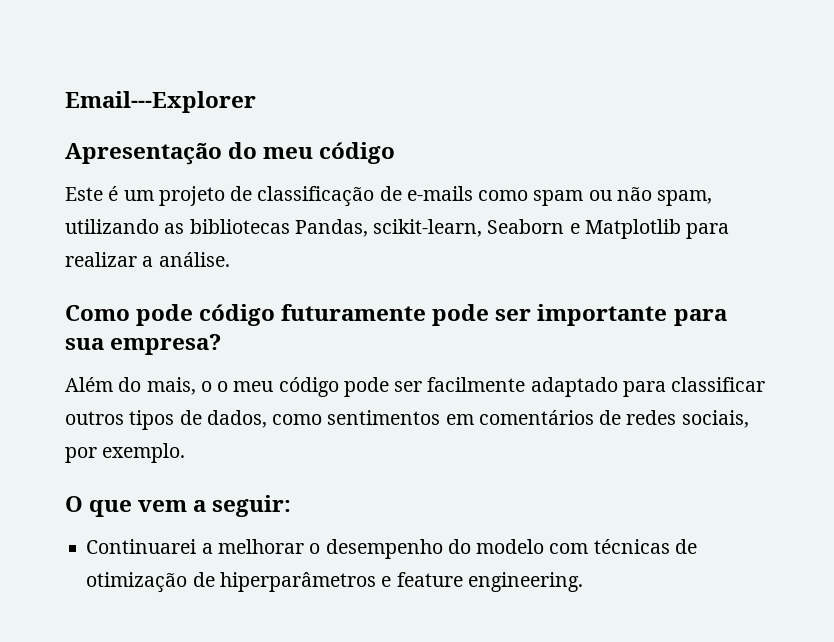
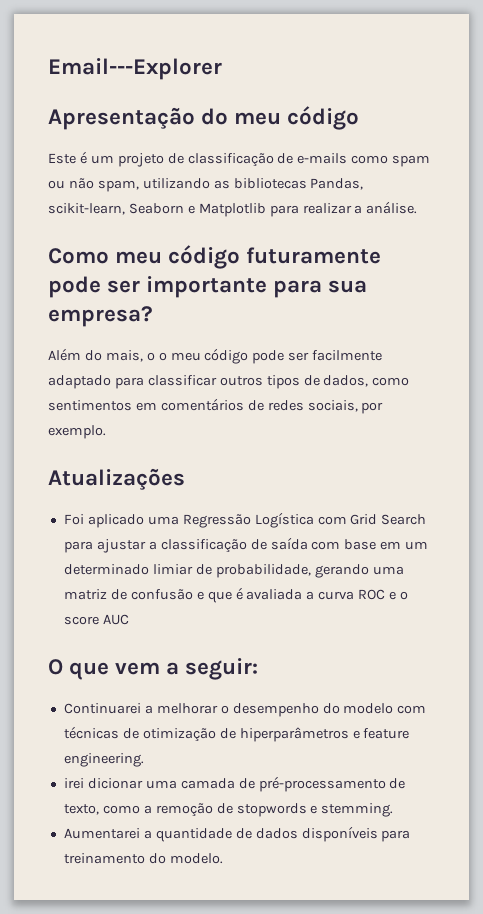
- Como pode código futuramente pode ser importante para sua empresa?
+ Como meu código futuramente pode ser importante para sua empresa?
+ Atualizações
+ Foi aplicado uma Regressão Logística com Grid Search para ajustar a classificação de saída com base em um determinado limiar de probabilidade, gerando uma matriz de confusão e que é avaliada a curva ROC e o score AUC
+ irei dicionar uma camada de pré-processamento de texto, como a remoção de stopwords e stemming.
+ Aumentarei a quantidade de dados disponíveis para treinamento do modelo.

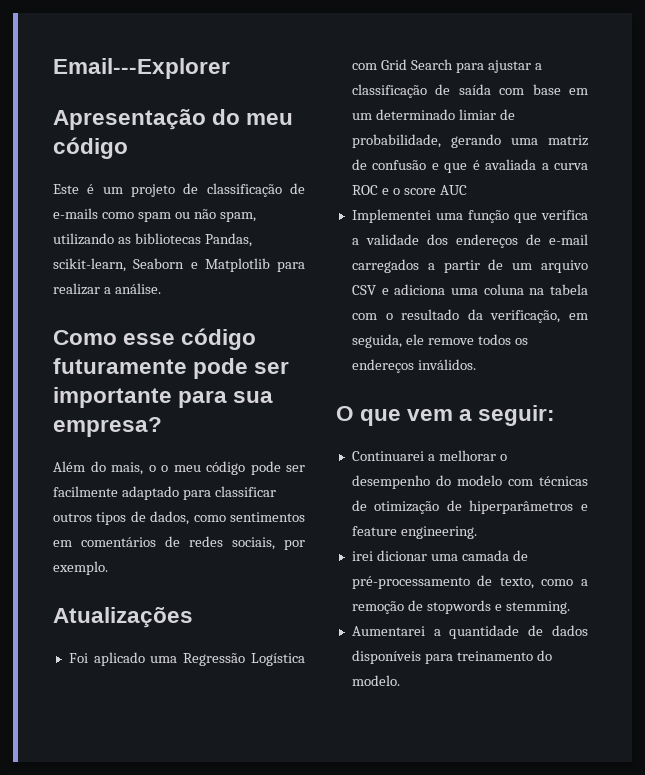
- Como meu código futuramente pode ser importante para sua empresa?
+ Como esse código futuramente pode ser importante para sua empresa?
+ Implementei uma função que verifica a validade dos endereços de e-mail carregados a partir de um arquivo CSV e adiciona uma coluna na tabela com o resultado da verificação, em seguida, ele remove todos os endereços inválidos.

